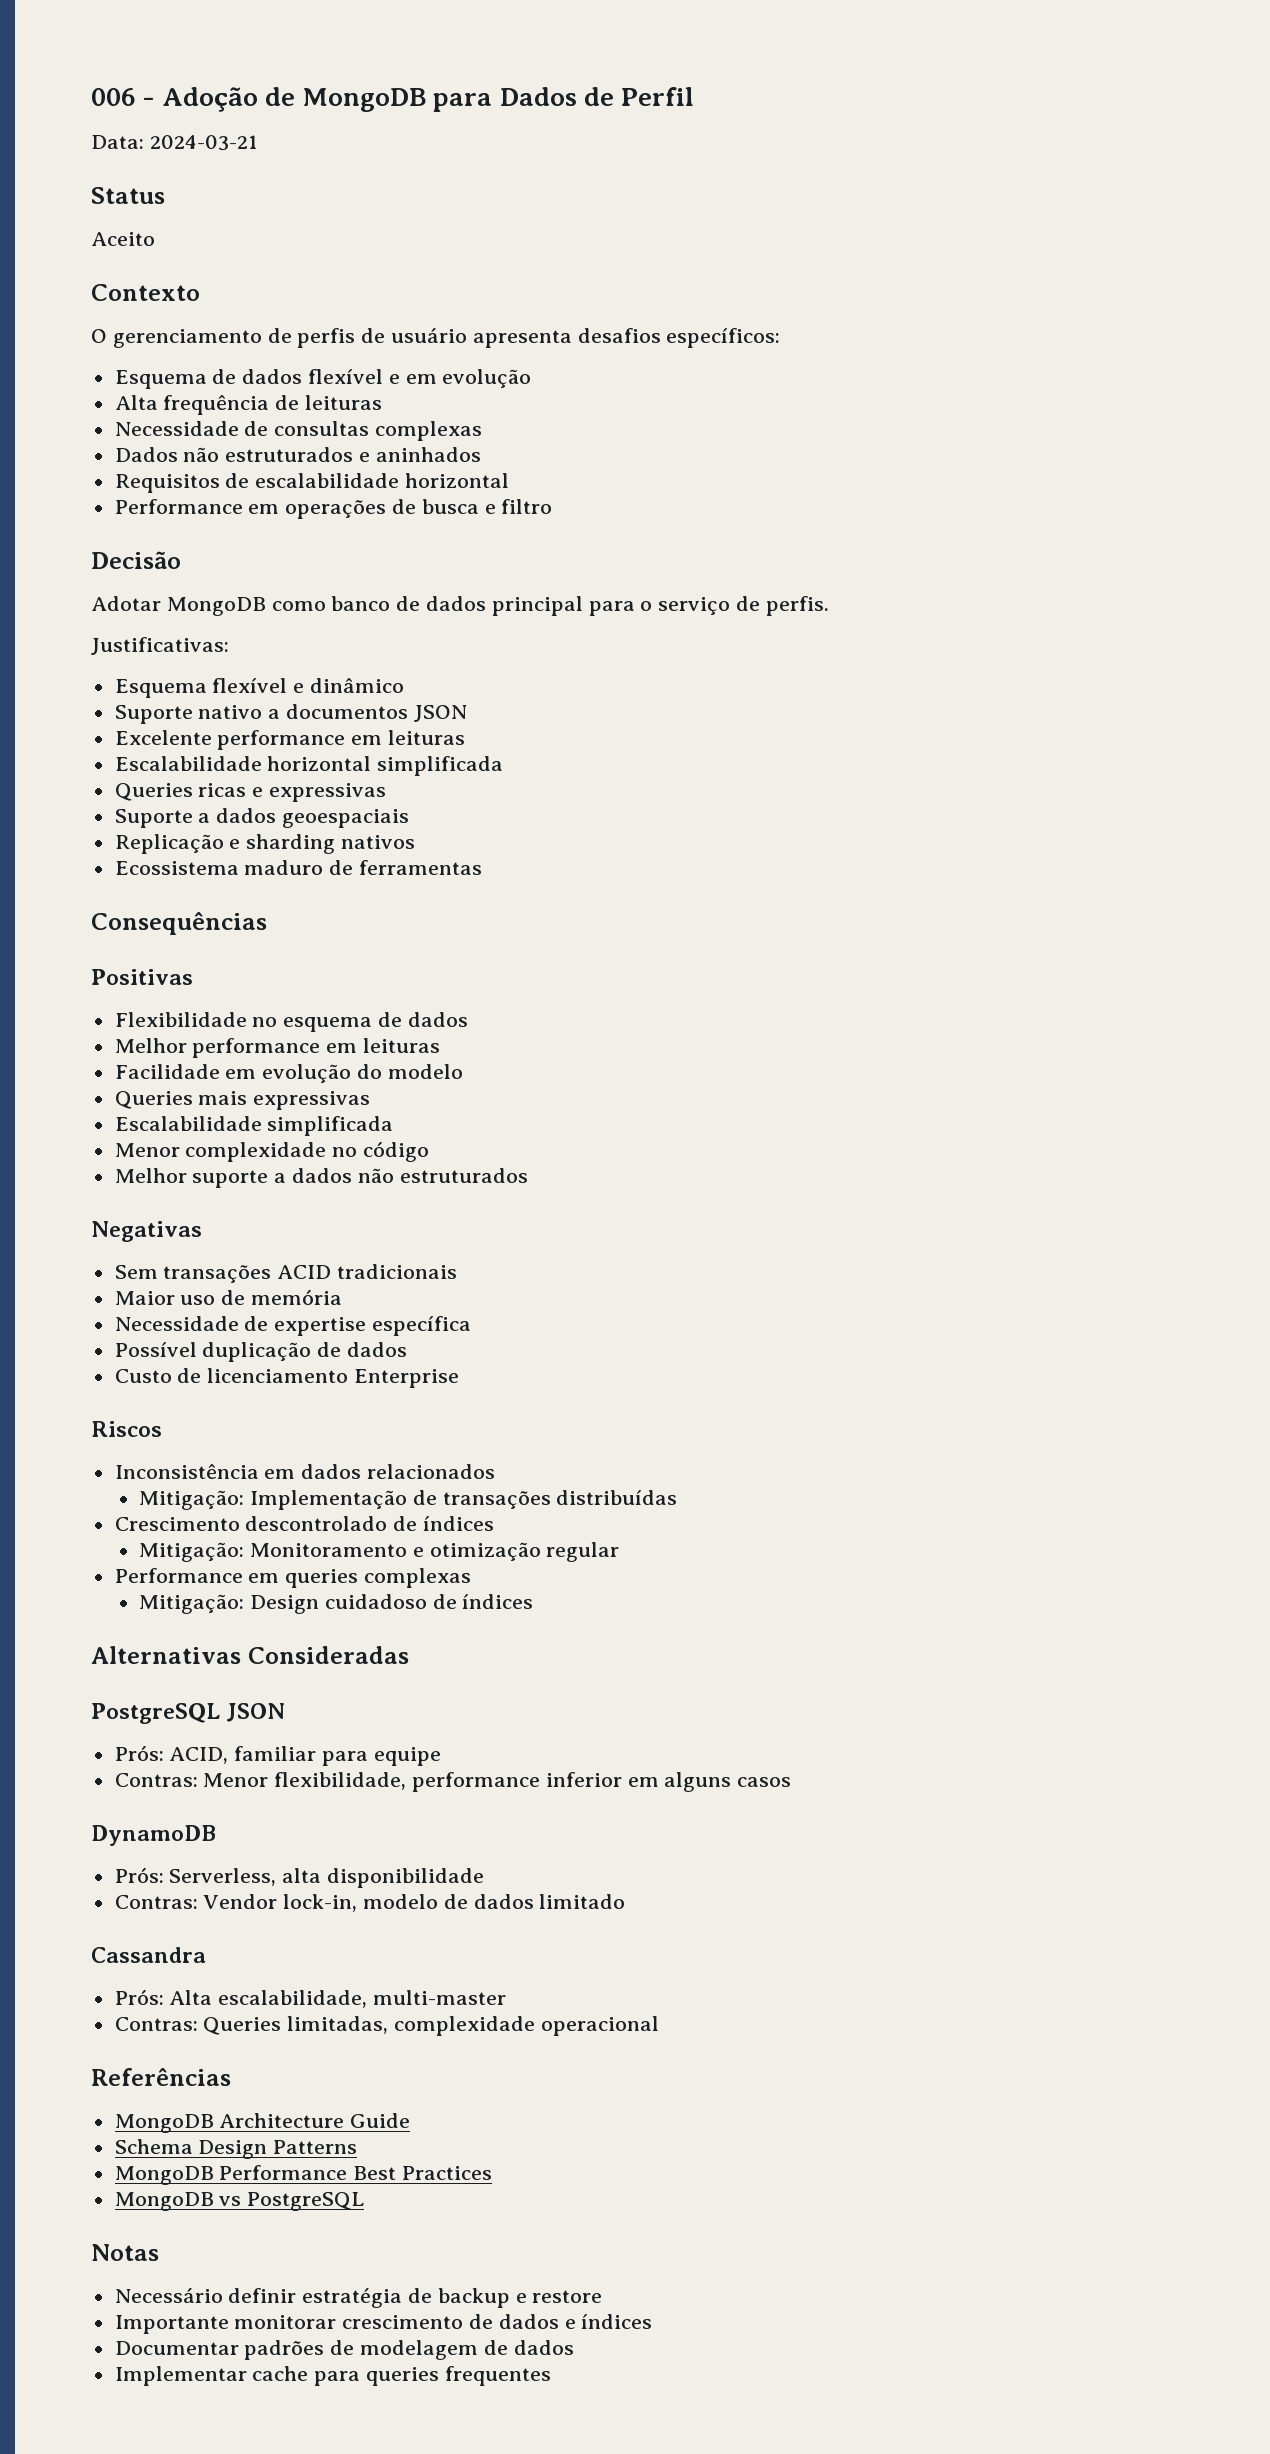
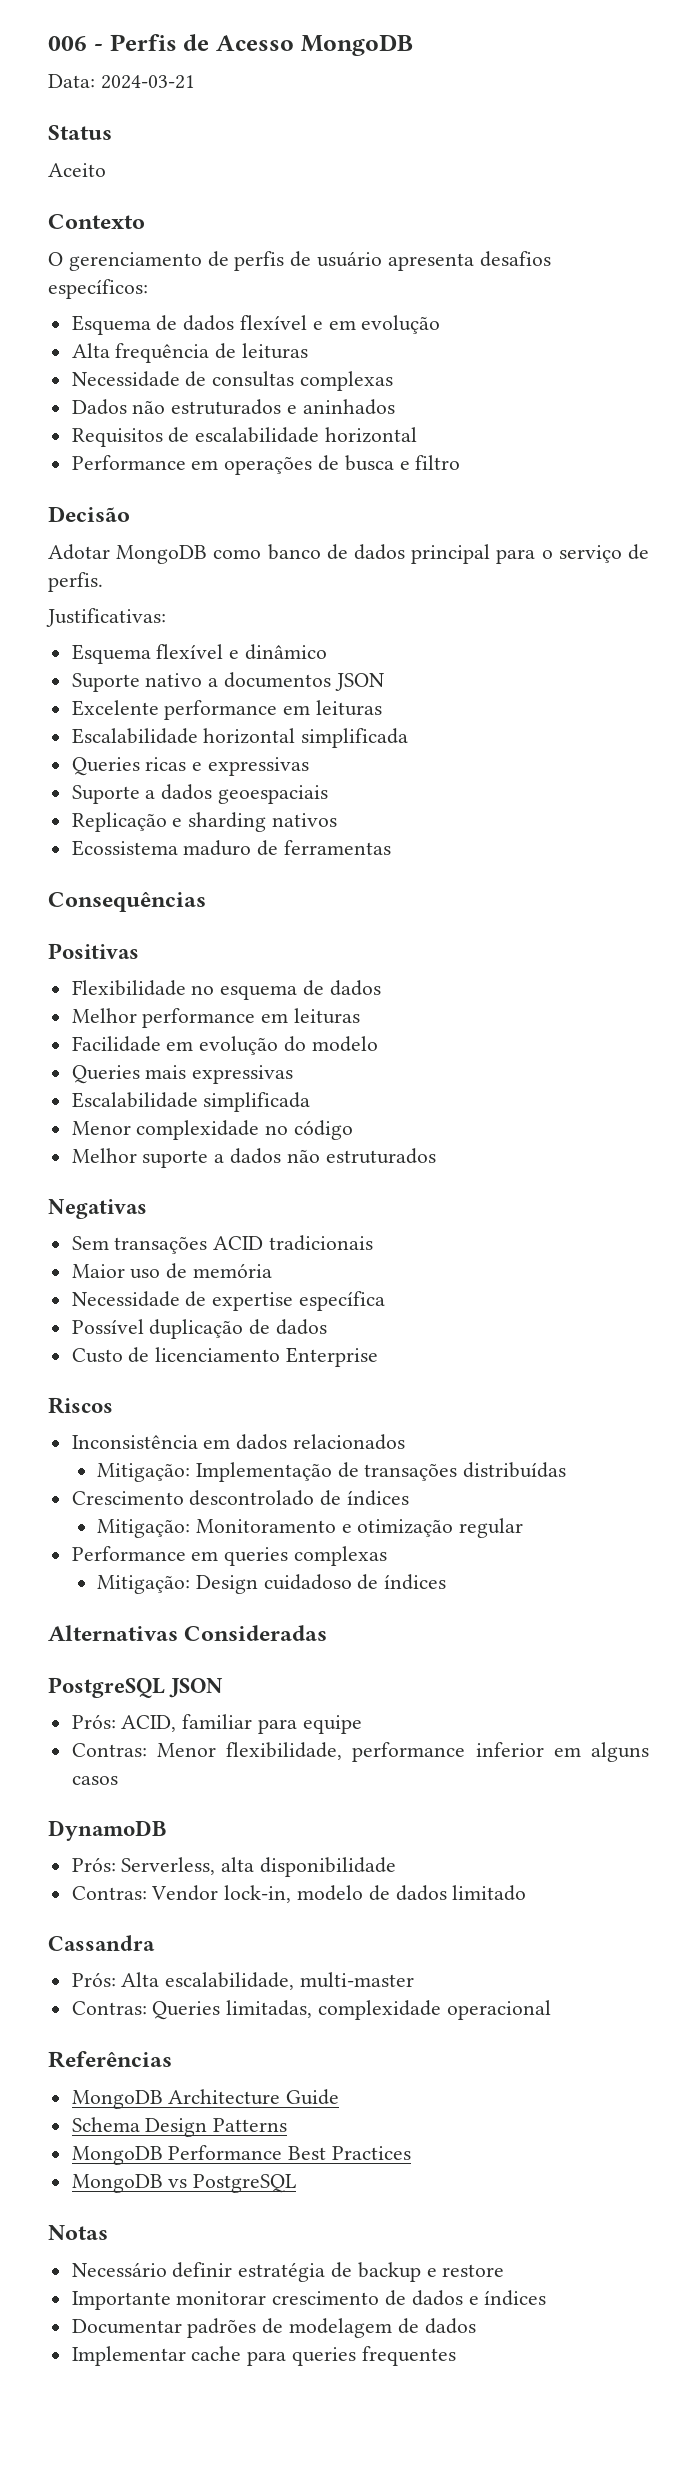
- 006 - Adoção de MongoDB para Dados de Perfil
+ 006 - Perfis de Acesso MongoDB

